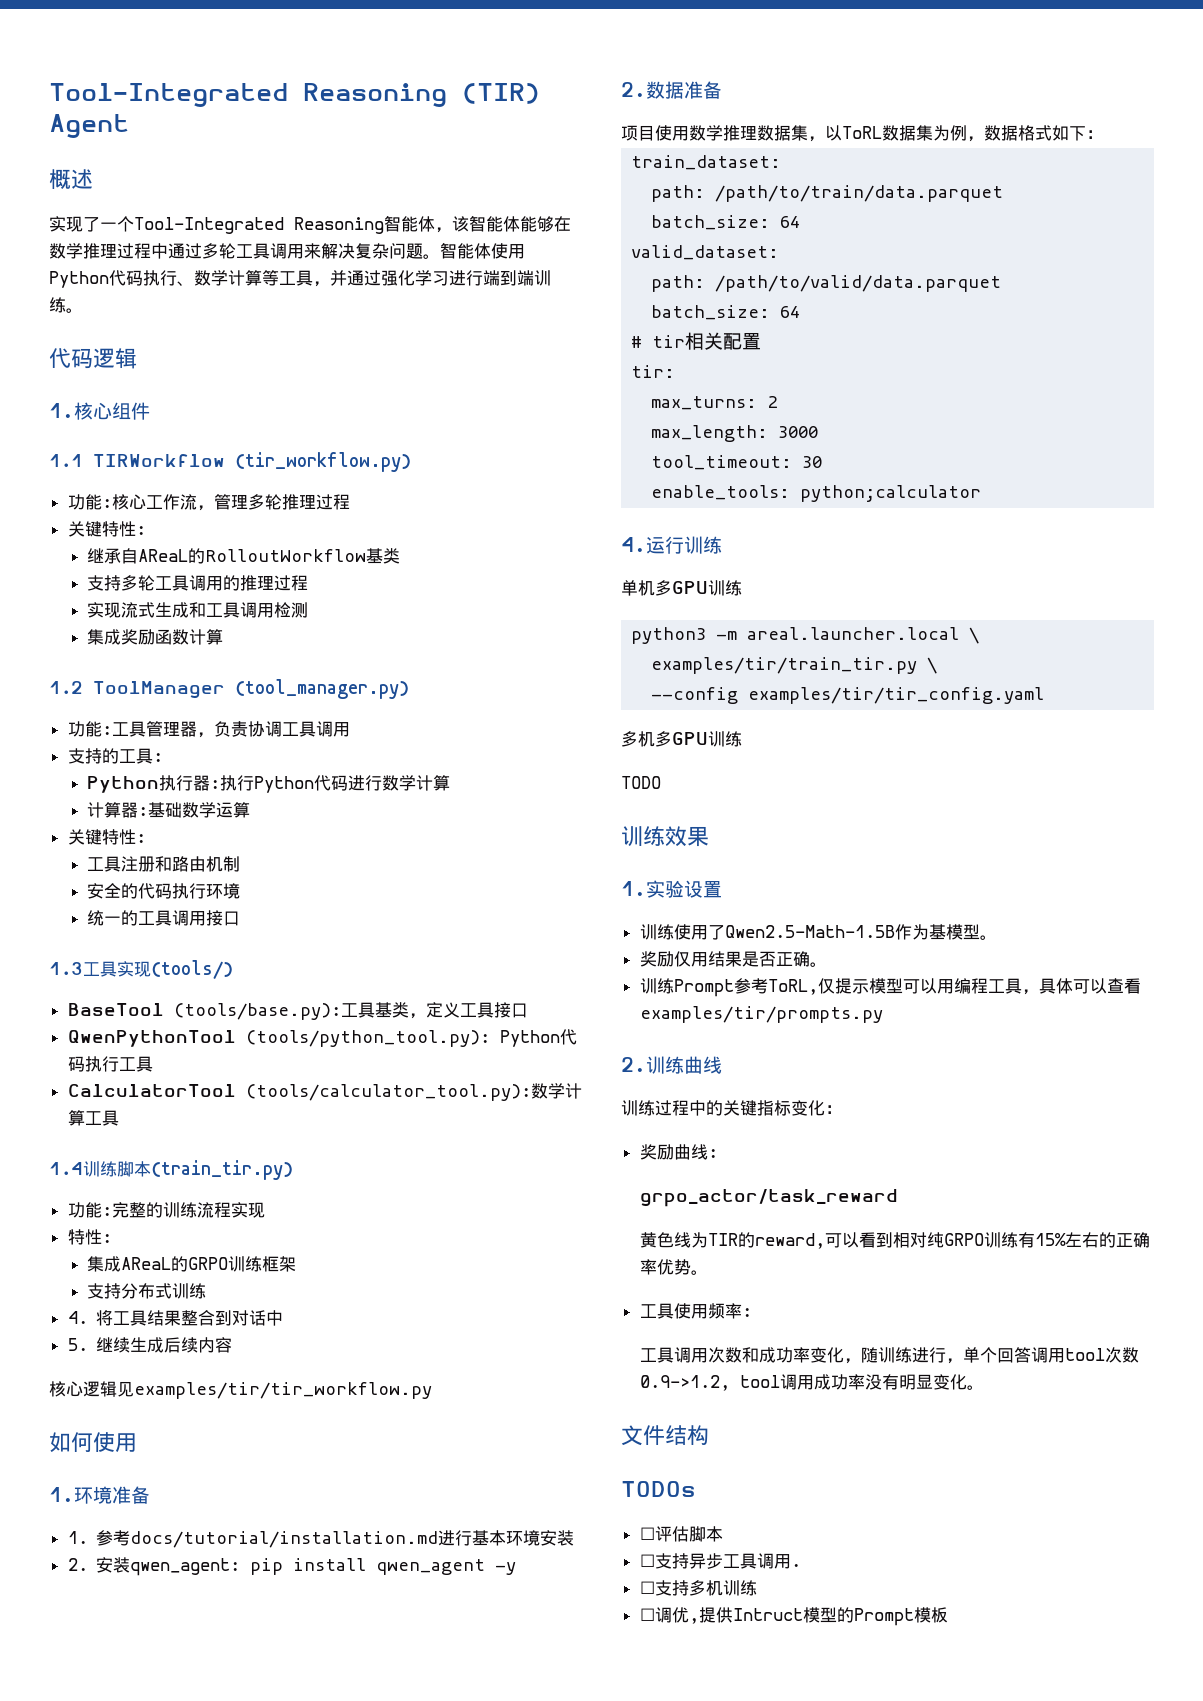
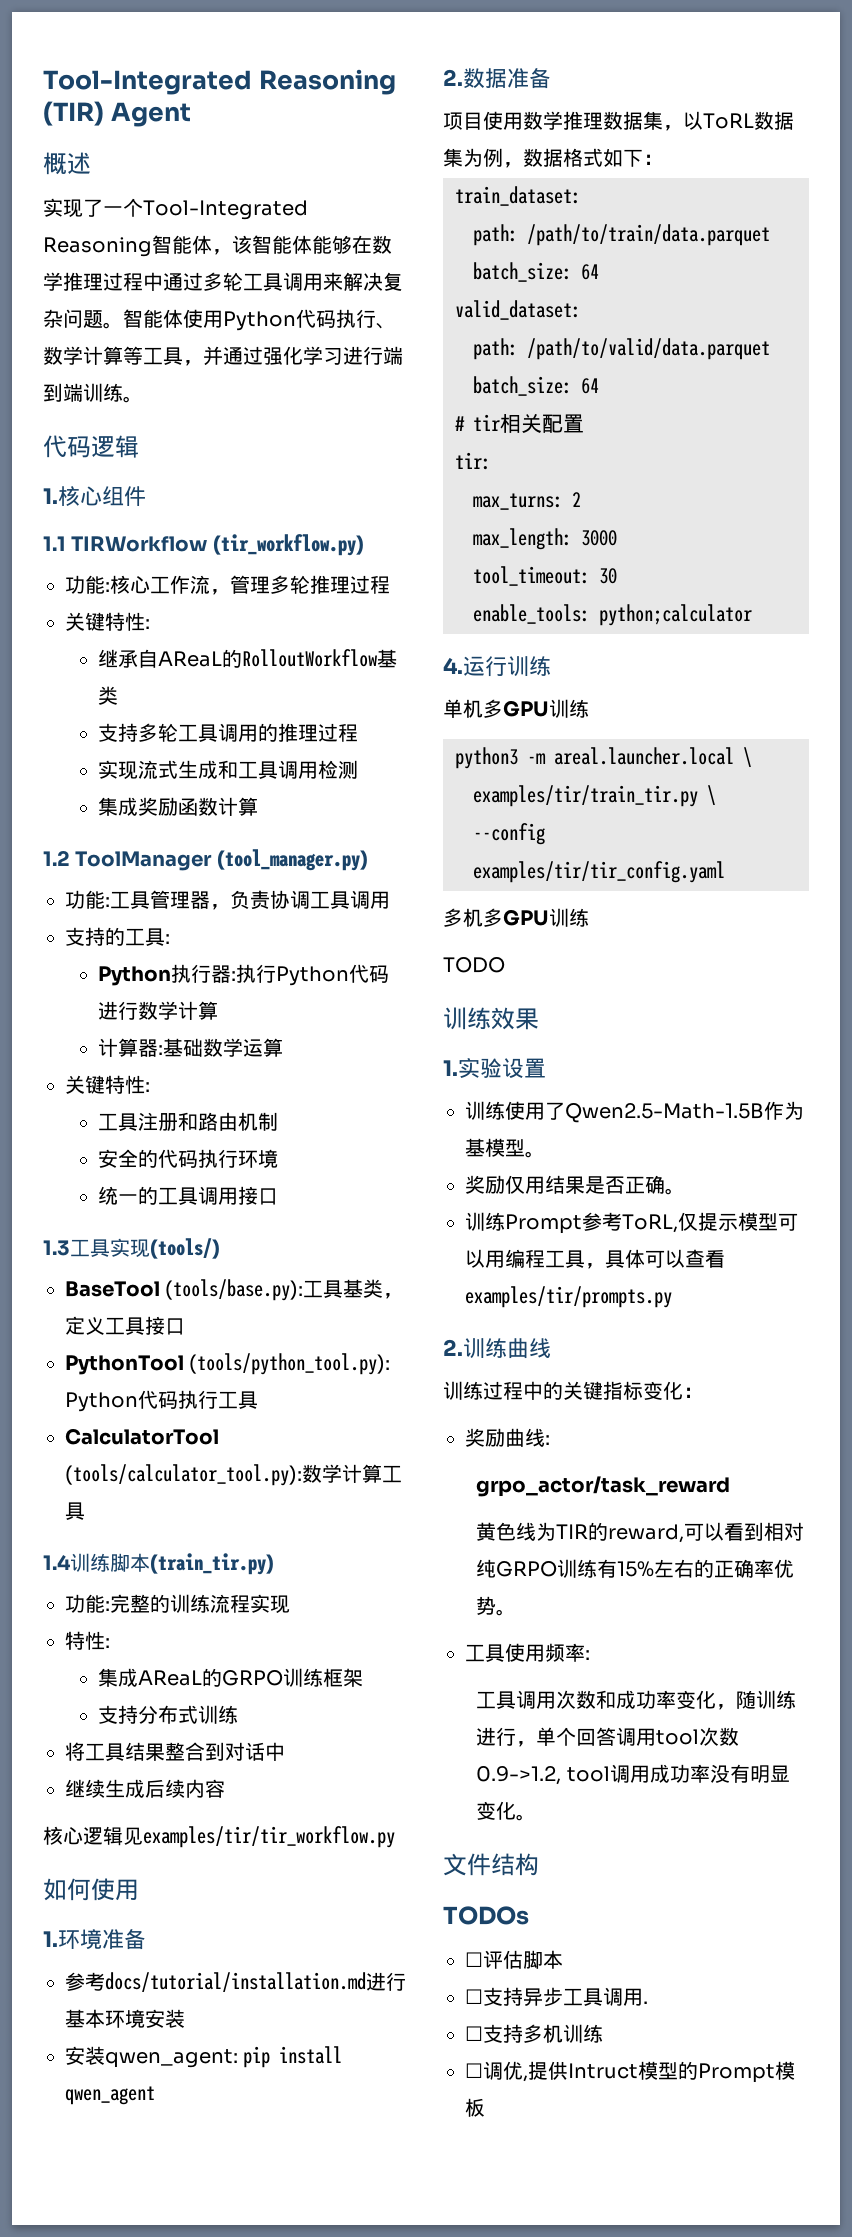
- QwenPythonTool (tools/python_tool.py): Python代码执行工具
+ PythonTool (tools/python_tool.py): Python代码执行工具
- 4.将工具结果整合到对话中
+ 将工具结果整合到对话中
- 5.继续生成后续内容
+ 继续生成后续内容
- 1.参考docs/tutorial/installation.md进行基本环境安装
+ 参考docs/tutorial/installation.md进行基本环境安装
- 2.安装qwen_agent: pip install qwen_agent -y
+ 安装qwen_agent: pip install qwen_agent

